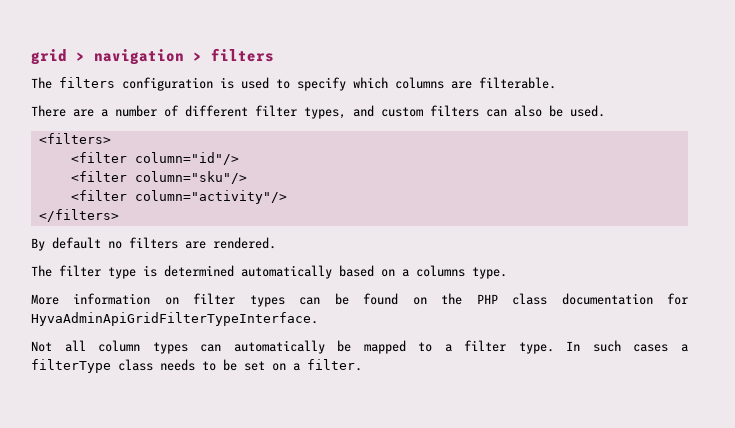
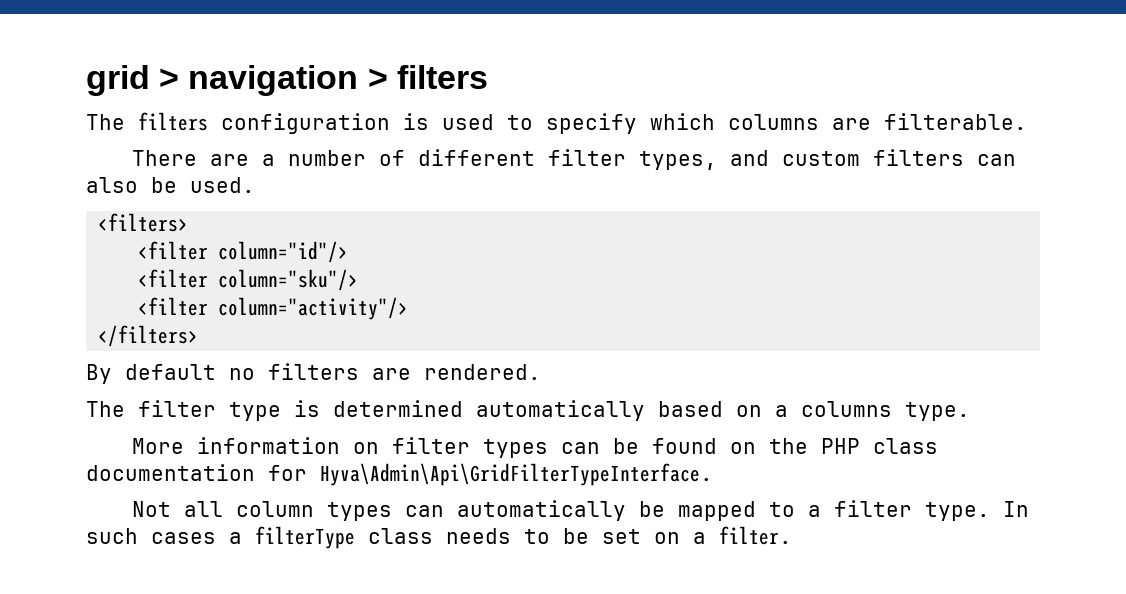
- More information on filter types can be found on the PHP class documentation for HyvaAdminApiGridFilterTypeInterface.
+ More information on filter types can be found on the PHP class documentation for Hyva\Admin\Api\GridFilterTypeInterface.

